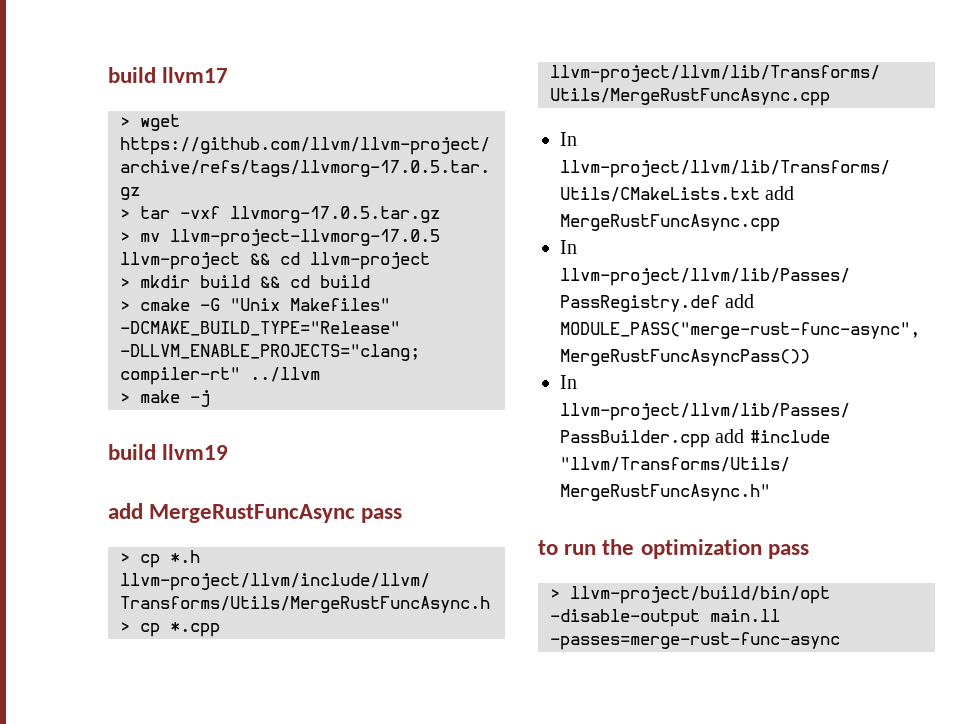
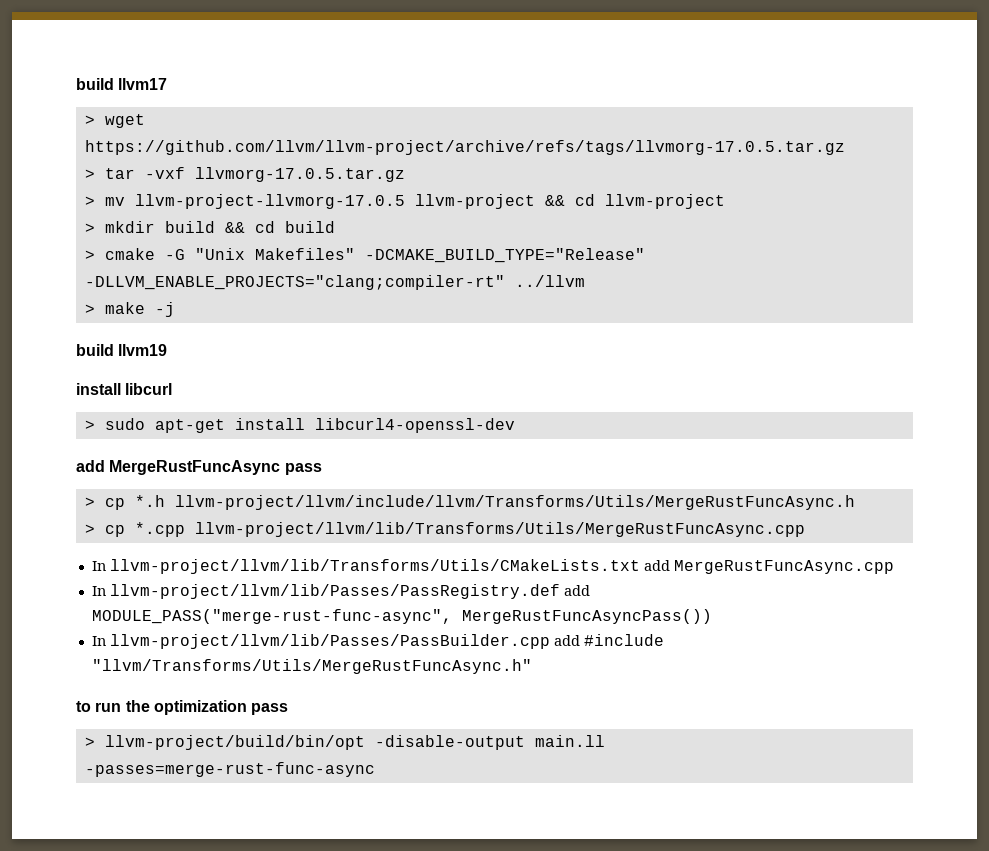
+ install libcurl
+ > sudo apt-get install libcurl4-openssl-dev

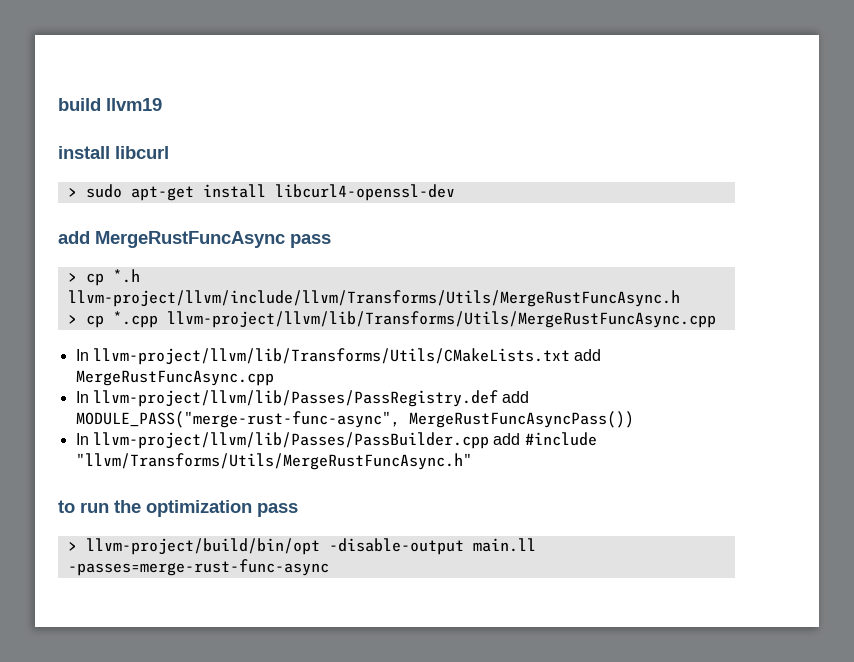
- build llvm17
- > wget https://github.com/llvm/llvm-project/archive/refs/tags/llvmorg-17.0.5.tar.gz
- > tar -vxf llvmorg-17.0.5.tar.gz
- > mv llvm-project-llvmorg-17.0.5 llvm-project && cd llvm-project
- > mkdir build && cd build
- > cmake -G "Unix Makefiles" -DCMAKE_BUILD_TYPE="Release" -DLLVM_ENABLE_PROJECTS="clang;compiler-rt" ../llvm
- > make -j

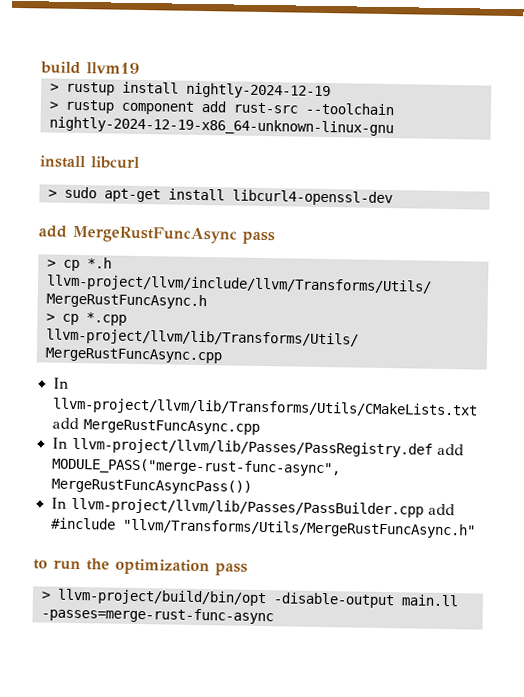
+ > rustup install nightly-2024-12-19
+ > rustup component add rust-src --toolchain nightly-2024-12-19-x86_64-unknown-linux-gnu

